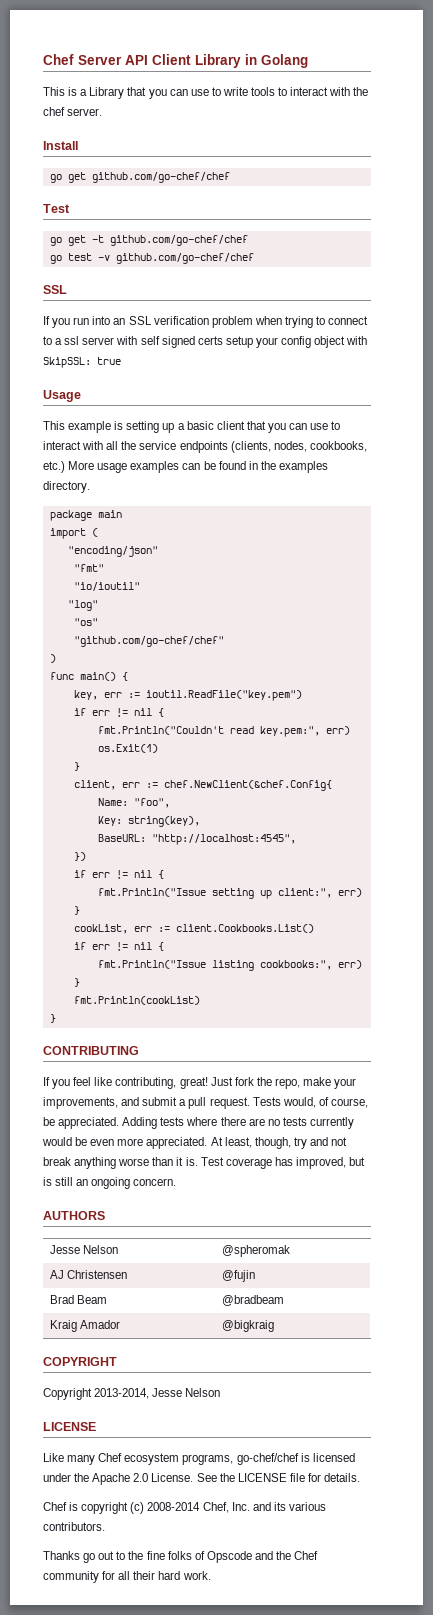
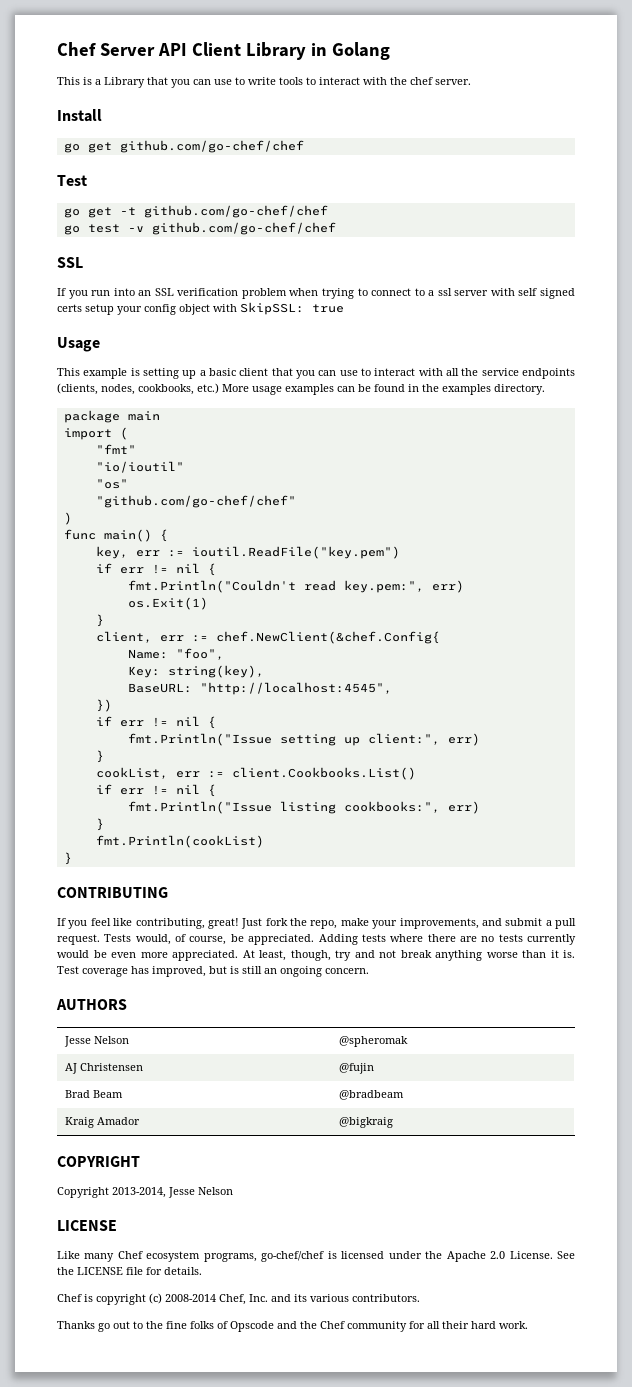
- "encoding/json"
- "log"

